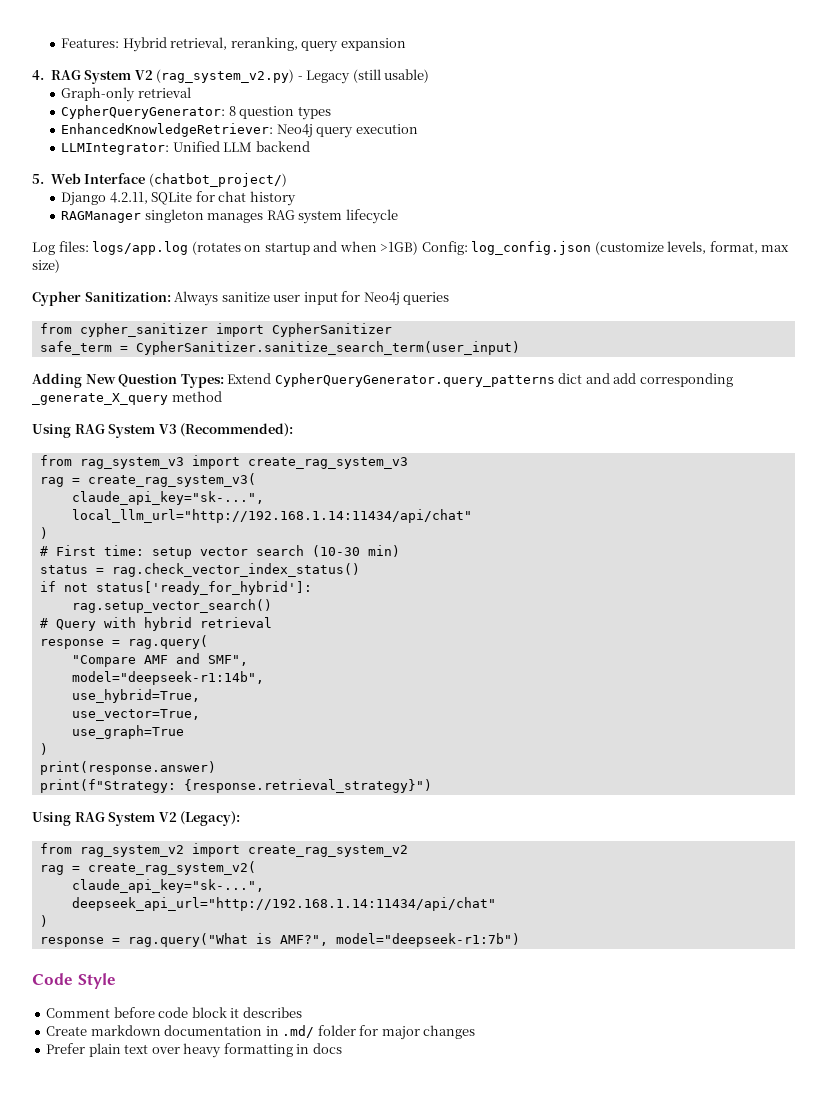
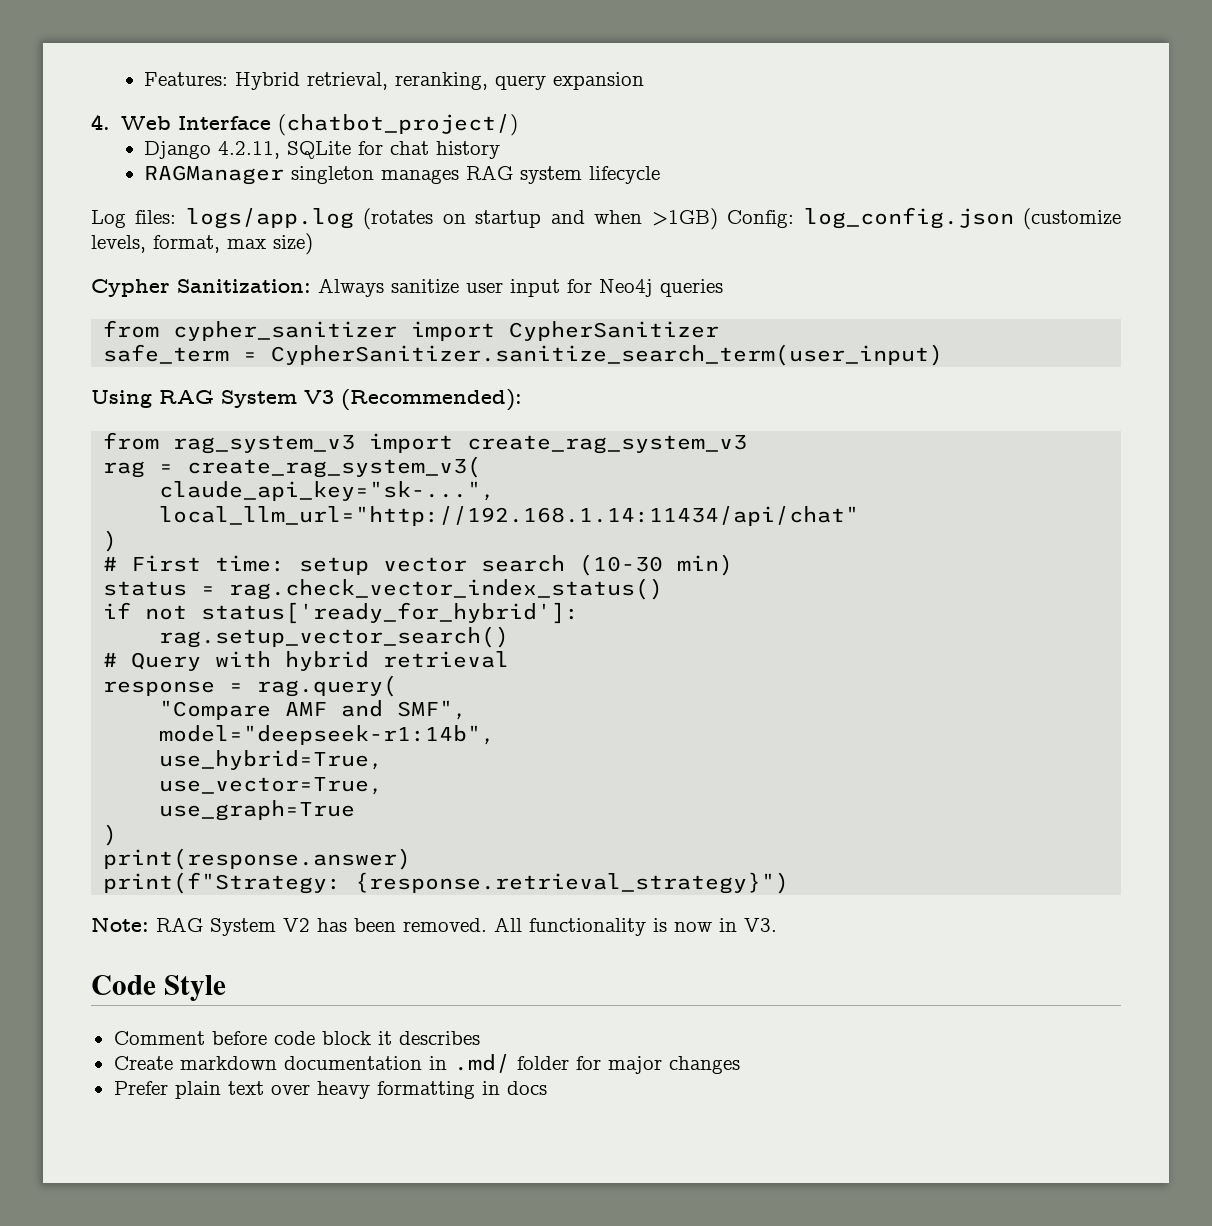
- 4. RAG System V2 (rag_system_v2.py) - Legacy (still usable)
- Graph-only retrieval
- CypherQueryGenerator: 8 question types
- EnhancedKnowledgeRetriever: Neo4j query execution
- LLMIntegrator: Unified LLM backend
- 5. Web Interface (chatbot_project/)
+ 4. Web Interface (chatbot_project/)
- Adding New Question Types: Extend CypherQueryGenerator.query_patterns dict and add corresponding _generate_X_query method
- Using RAG System V2 (Legacy):
- from rag_system_v2 import create_rag_system_v2
- rag = create_rag_system_v2(
- claude_api_key="sk-...",
- deepseek_api_url="http://192.168.1.14:11434/api/chat"
- )
- response = rag.query("What is AMF?", model="deepseek-r1:7b")
+ Note: RAG System V2 has been removed. All functionality is now in V3.

